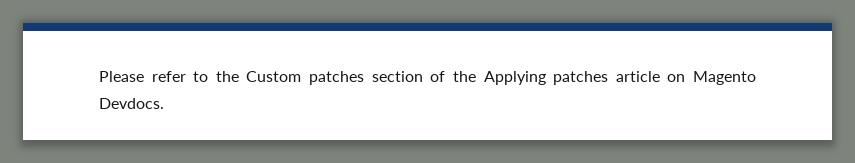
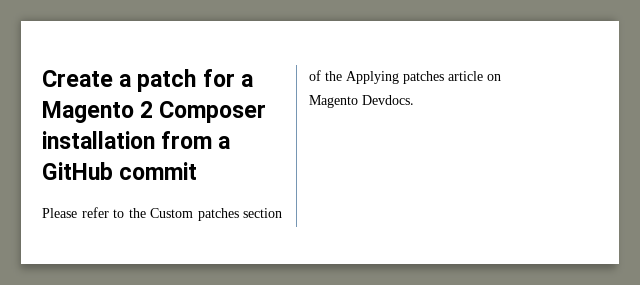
+ Create a patch for a Magento 2 Composer installation from a GitHub commit

